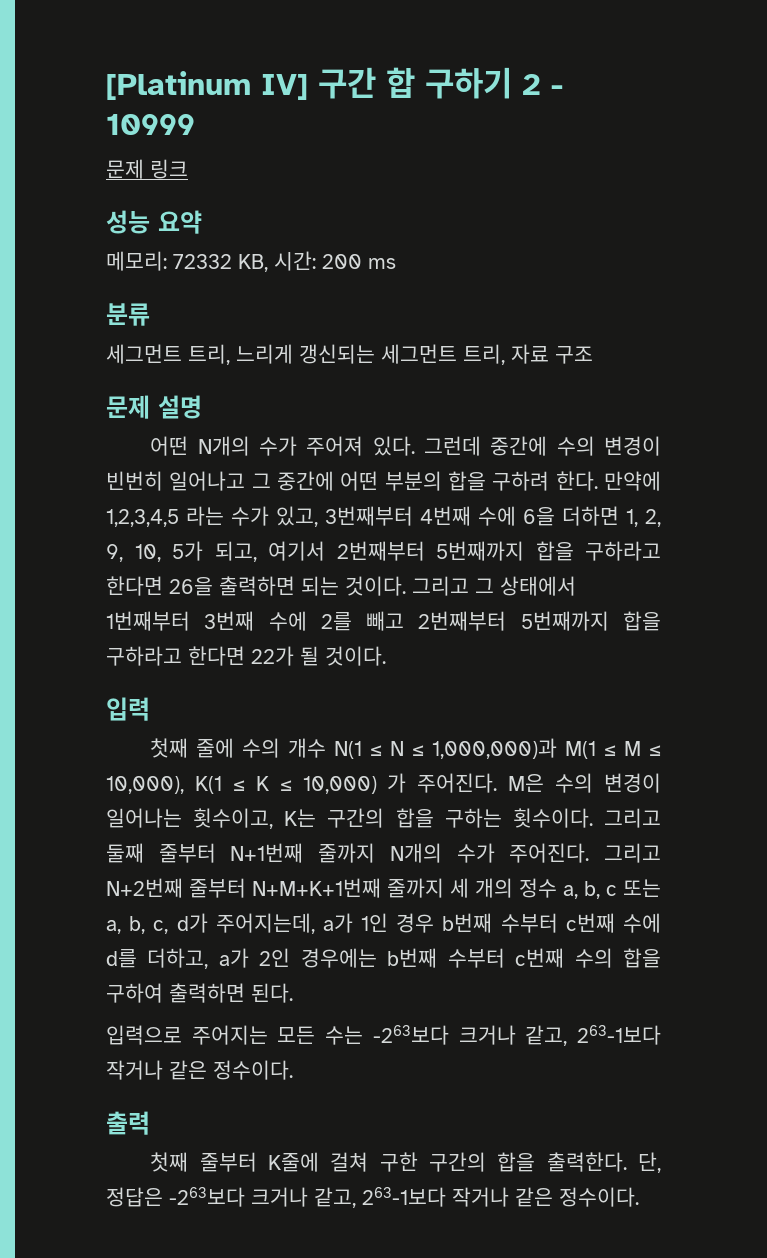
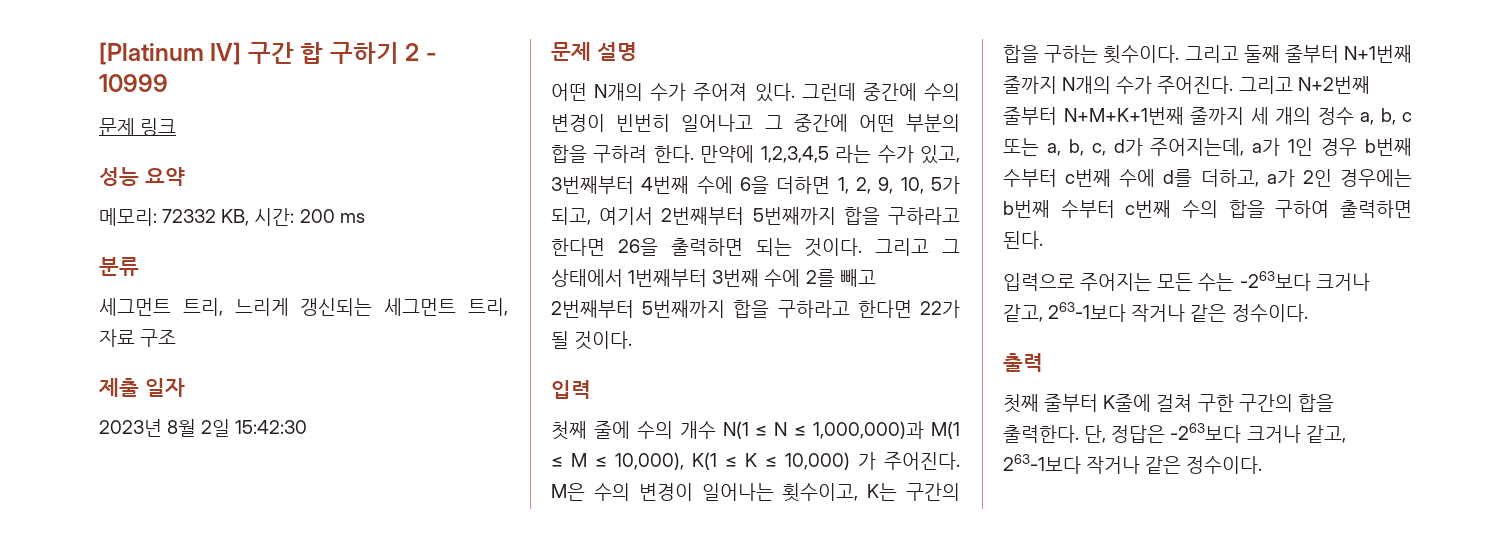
+ 제출 일자
+ 2023년 8월 2일 15:42:30

